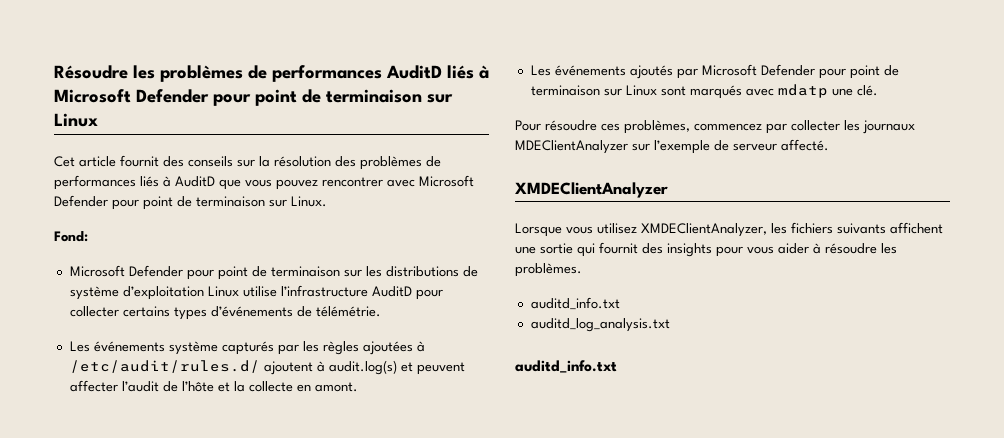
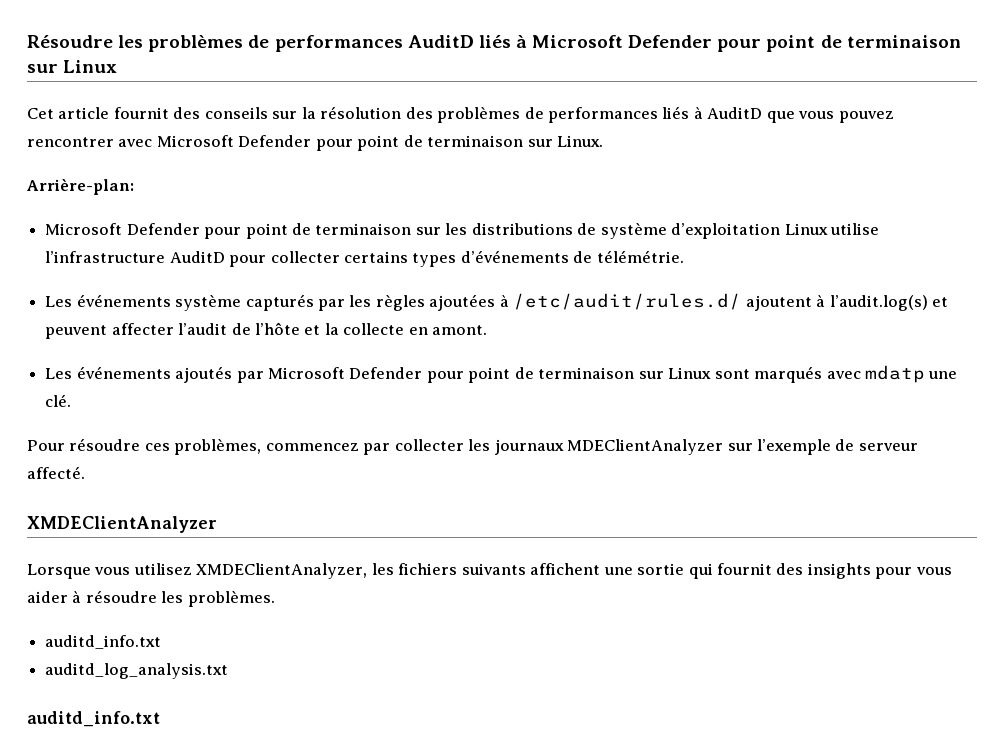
- Fond:
+ Arrière-plan:
- Les événements système capturés par les règles ajoutées à /etc/audit/rules.d/ ajoutent à audit.log(s) et peuvent affecter l’audit de l’hôte et la collecte en amont.
+ Les événements système capturés par les règles ajoutées à /etc/audit/rules.d/ ajoutent à l’audit.log(s) et peuvent affecter l’audit de l’hôte et la collecte en amont.

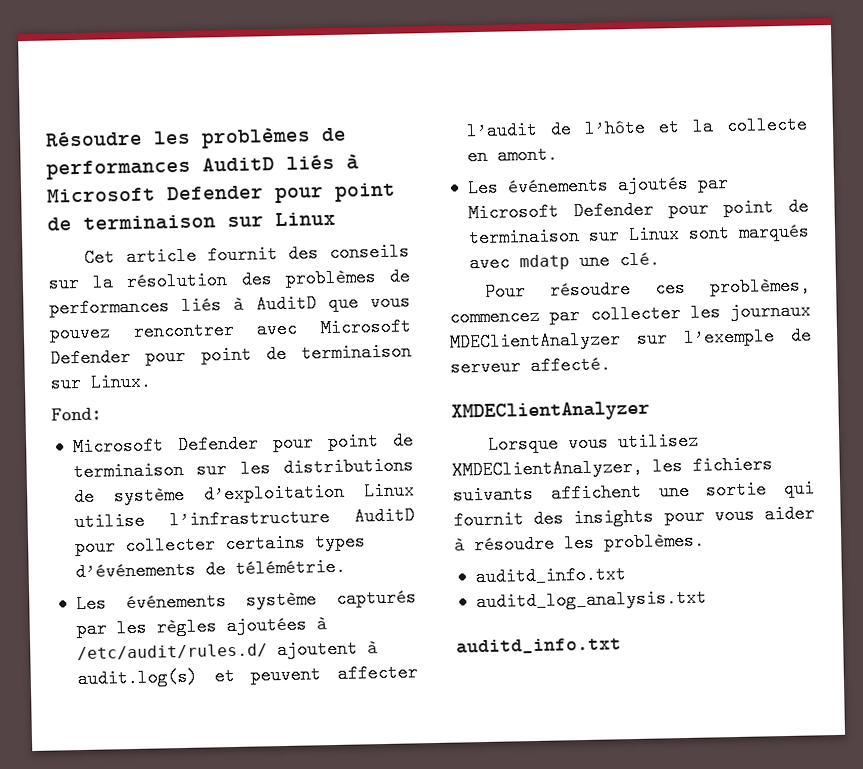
- Arrière-plan:
+ Fond:
- Les événements système capturés par les règles ajoutées à /etc/audit/rules.d/ ajoutent à l’audit.log(s) et peuvent affecter l’audit de l’hôte et la collecte en amont.
+ Les événements système capturés par les règles ajoutées à /etc/audit/rules.d/ ajoutent à audit.log(s) et peuvent affecter l’audit de l’hôte et la collecte en amont.

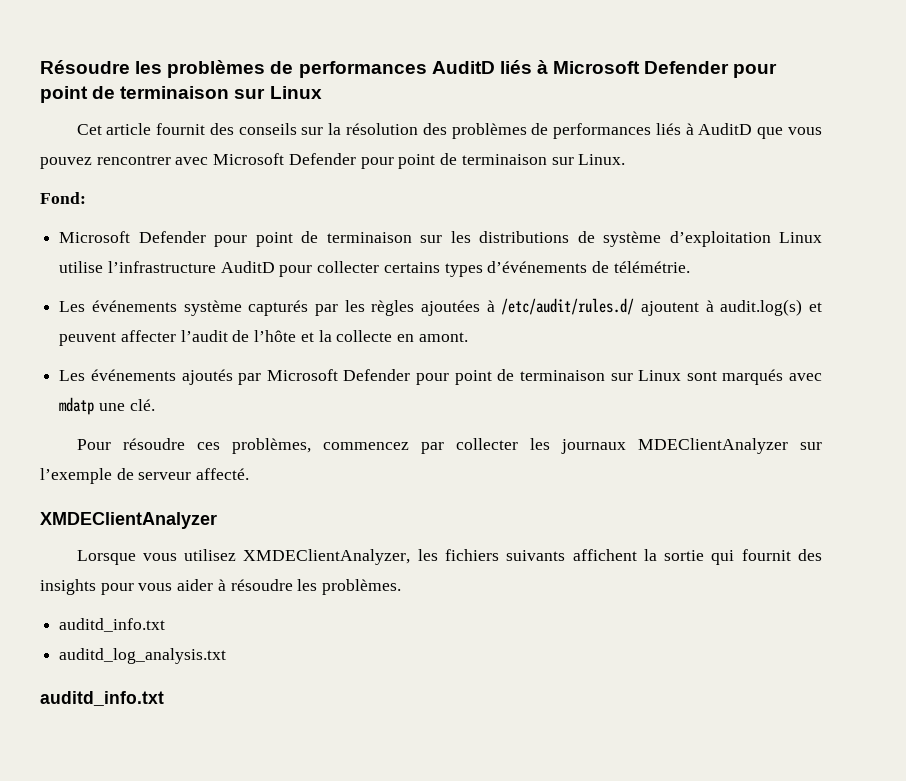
- Lorsque vous utilisez XMDEClientAnalyzer, les fichiers suivants affichent une sortie qui fournit des insights pour vous aider à résoudre les problèmes.
+ Lorsque vous utilisez XMDEClientAnalyzer, les fichiers suivants affichent la sortie qui fournit des insights pour vous aider à résoudre les problèmes.

